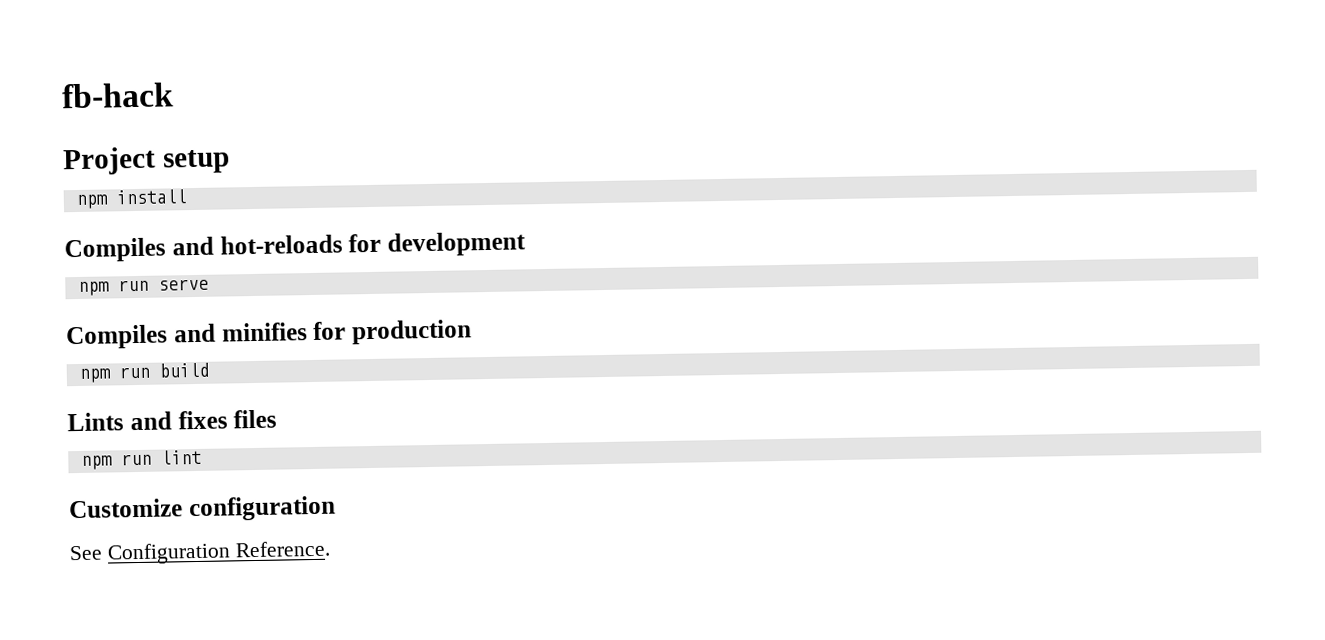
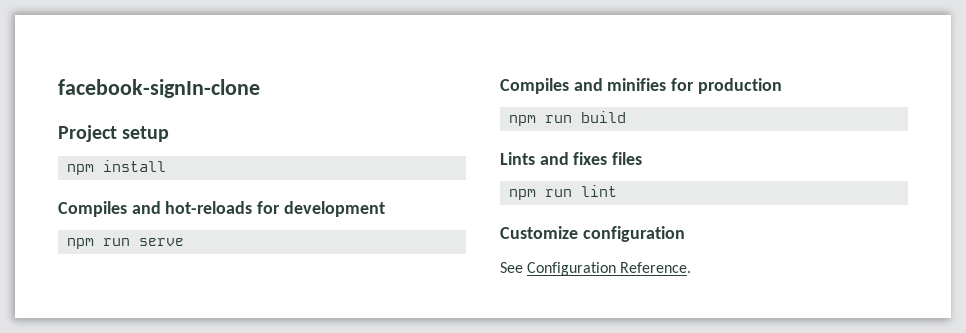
- fb-hack
+ facebook-signIn-clone

